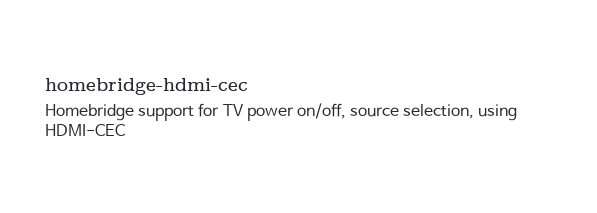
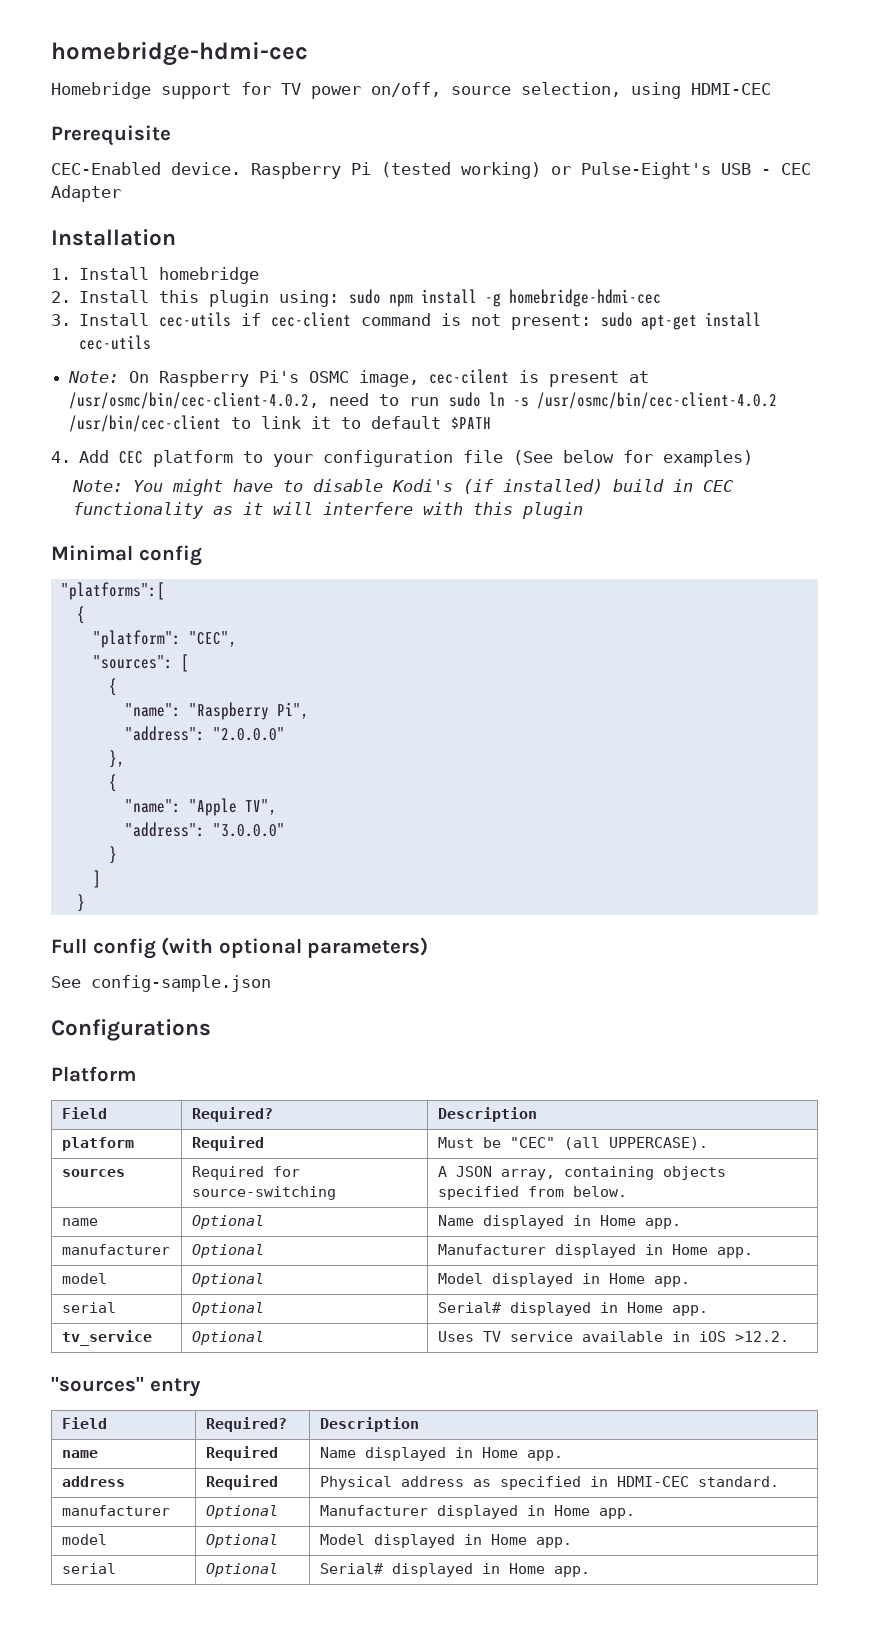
+ Prerequisite
+ CEC-Enabled device. Raspberry Pi (tested working) or Pulse-Eight's USB - CEC Adapter
+ Installation
+ 1. Install homebridge
+ 2. Install this plugin using: sudo npm install -g homebridge-hdmi-cec
+ 3. Install cec-utils if cec-client command is not present: sudo apt-get install cec-utils
+ Note: On Raspberry Pi's OSMC image, cec-cilent is present at /usr/osmc/bin/cec-client-4.0.2, need to run sudo ln -s /usr/osmc/bin/cec-client-4.0.2 /usr/bin/cec-client to link it to default $PATH
+ 4. Add CEC platform to your configuration file (See below for examples)
+ Note: You might have to disable Kodi's (if installed) build in CEC functionality as it will interfere with this plugin
+ Minimal config
+ "platforms":[
+ {
+ "platform": "CEC",
+ "sources": [
+ {
+ "name": "Raspberry Pi",
+ "address": "2.0.0.0"
+ },
+ {
+ "name": "Apple TV",
+ "address": "3.0.0.0"
+ }
+ ]
+ }
+ Full config (with optional parameters)
+ See config-sample.json
+ Configurations
+ Platform
+ Field | Required? | Description
+ platform | Required | Must be "CEC" (all UPPERCASE).
+ sources | Required for source-switching | A JSON array, containing objects specified from below.
+ name | Optional | Name displayed in Home app.
+ manufacturer | Optional | Manufacturer displayed in Home app.
+ model | Optional | Model displayed in Home app.
+ serial | Optional | Serial# displayed in Home app.
+ tv_service | Optional | Uses TV service available in iOS >12.2.
+ "sources" entry
+ Field | Required? | Description
+ name | Required | Name displayed in Home app.
+ address | Required | Physical address as specified in HDMI-CEC standard.
+ manufacturer | Optional | Manufacturer displayed in Home app.
+ model | Optional | Model displayed in Home app.
+ serial | Optional | Serial# displayed in Home app.

